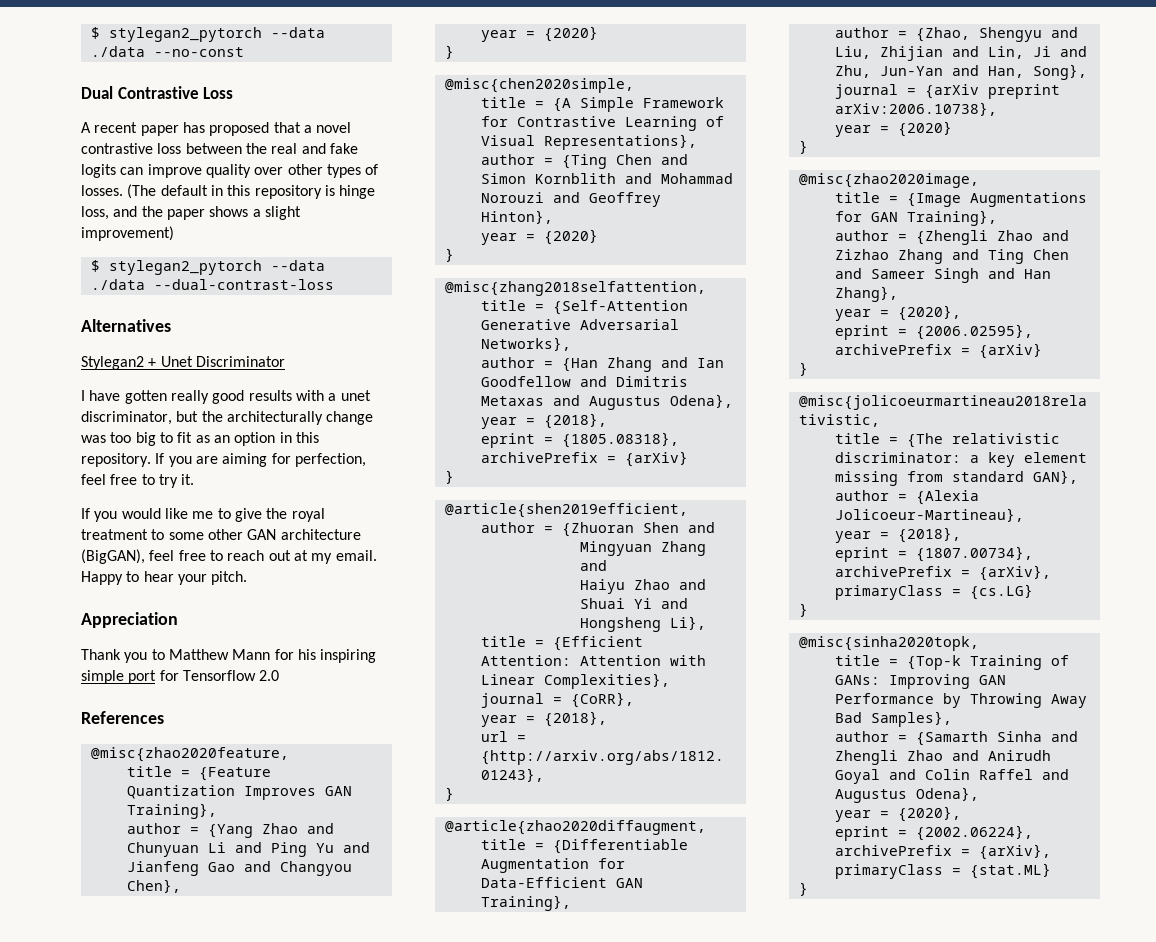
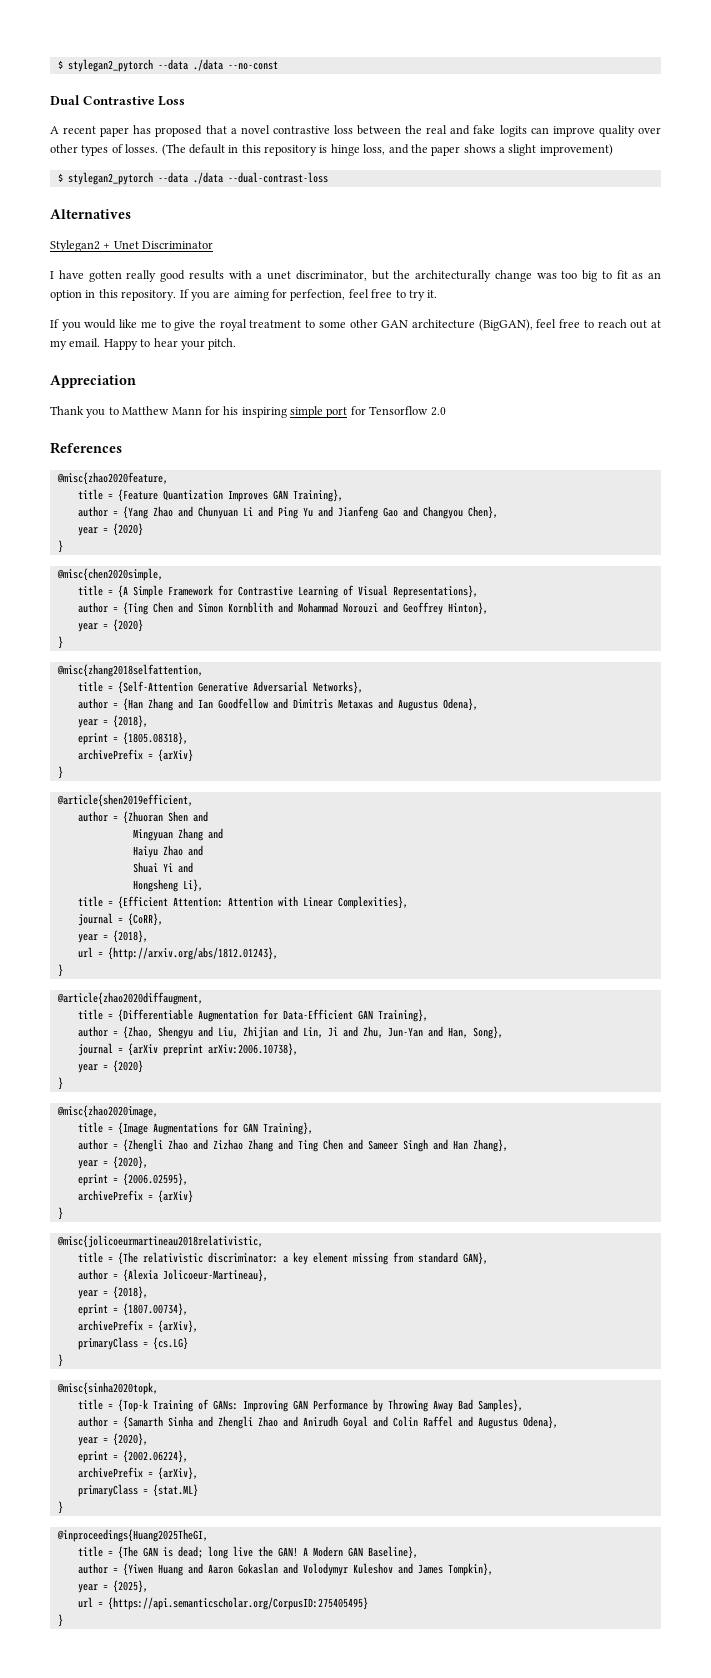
+ @inproceedings{Huang2025TheGI,
+ title = {The GAN is dead; long live the GAN! A Modern GAN Baseline},
+ author = {Yiwen Huang and Aaron Gokaslan and Volodymyr Kuleshov and James Tompkin},
+ year = {2025},
+ url = {https://api.semanticscholar.org/CorpusID:275405495}
+ }

